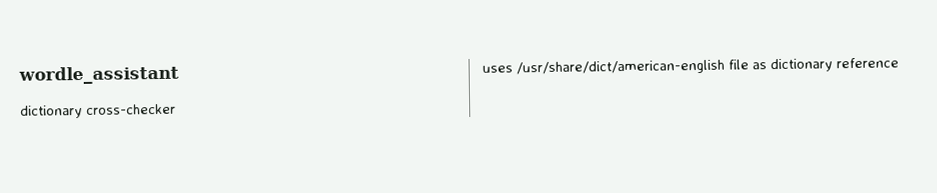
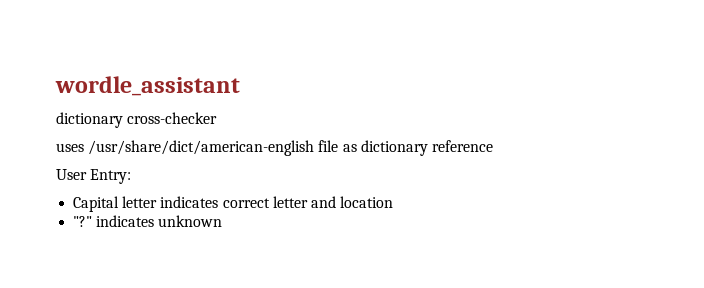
+ User Entry:
+ Capital letter indicates correct letter and location
+ "?" indicates unknown

